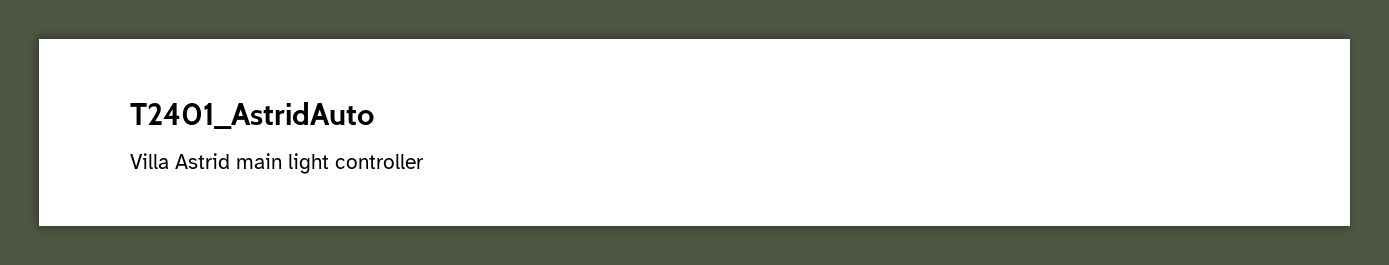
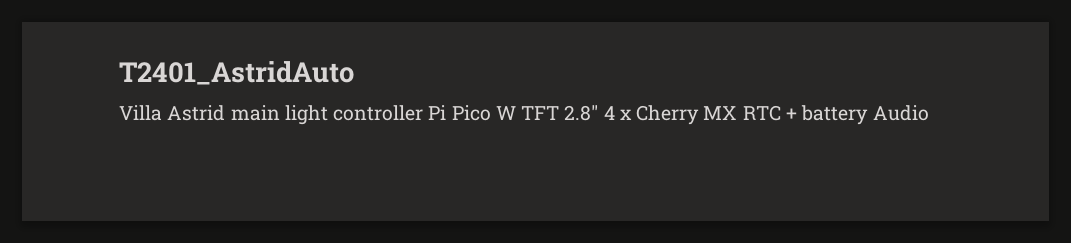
- Villa Astrid main light controller
+ Villa Astrid main light controller Pi Pico W TFT 2.8" 4 x Cherry MX RTC + battery Audio

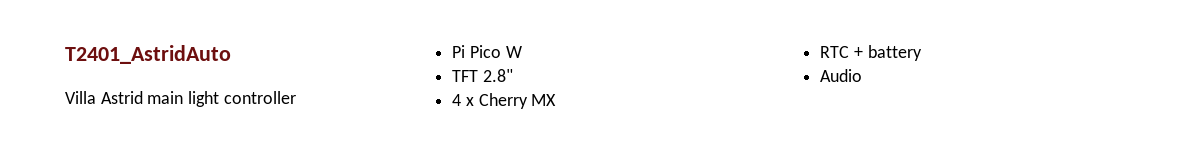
- Villa Astrid main light controller Pi Pico W TFT 2.8" 4 x Cherry MX RTC + battery Audio
+ Villa Astrid main light controller
+ Pi Pico W
+ TFT 2.8"
+ 4 x Cherry MX
+ RTC + battery
+ Audio

